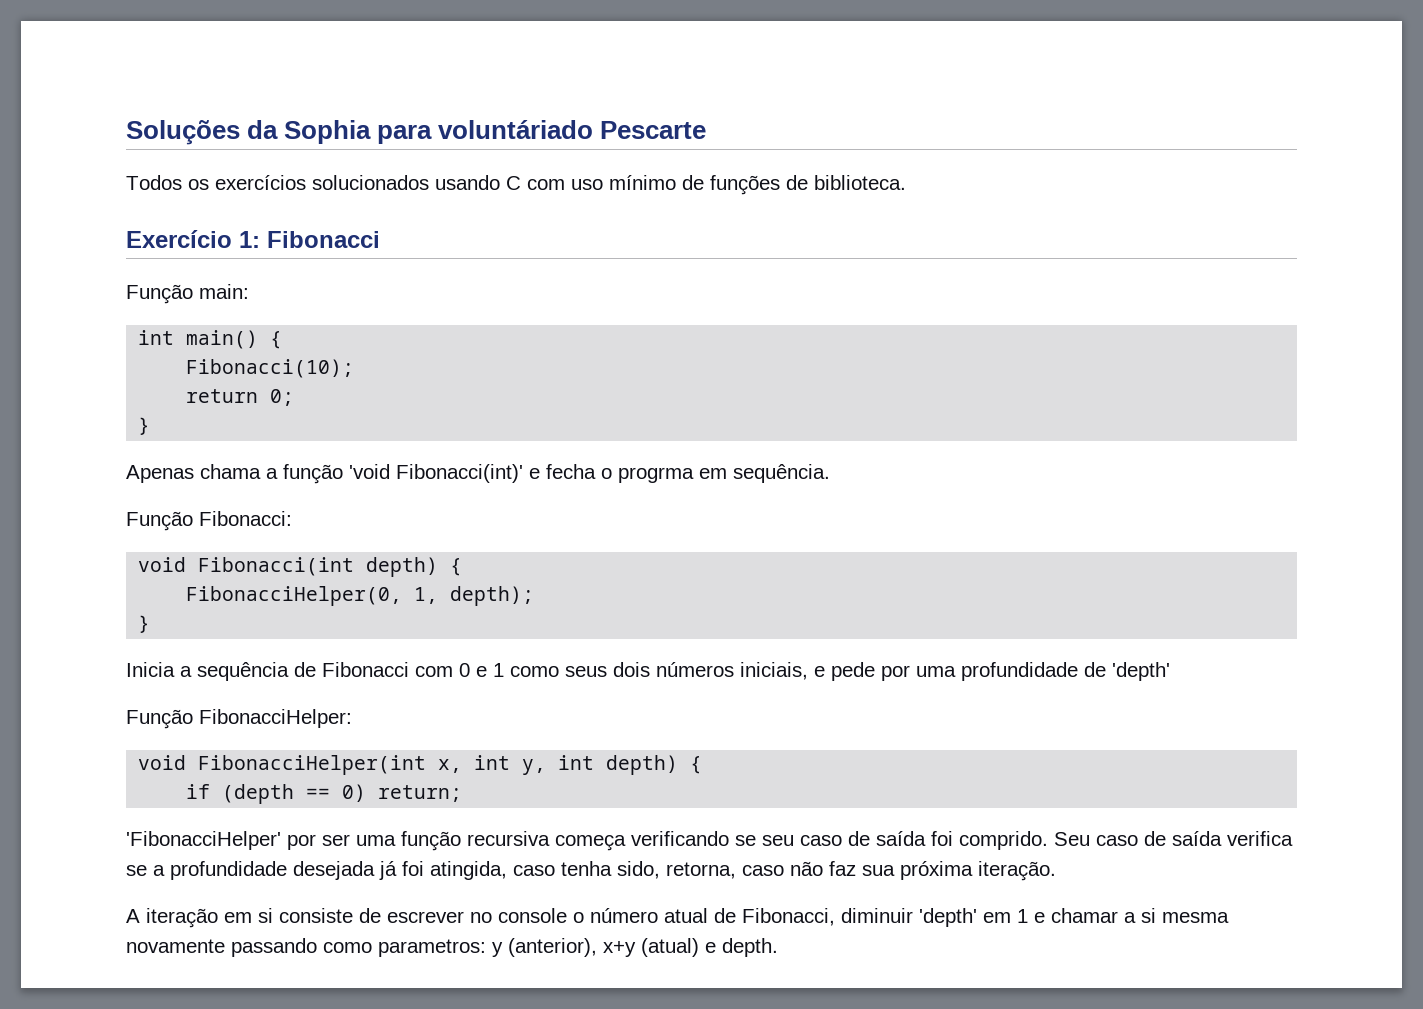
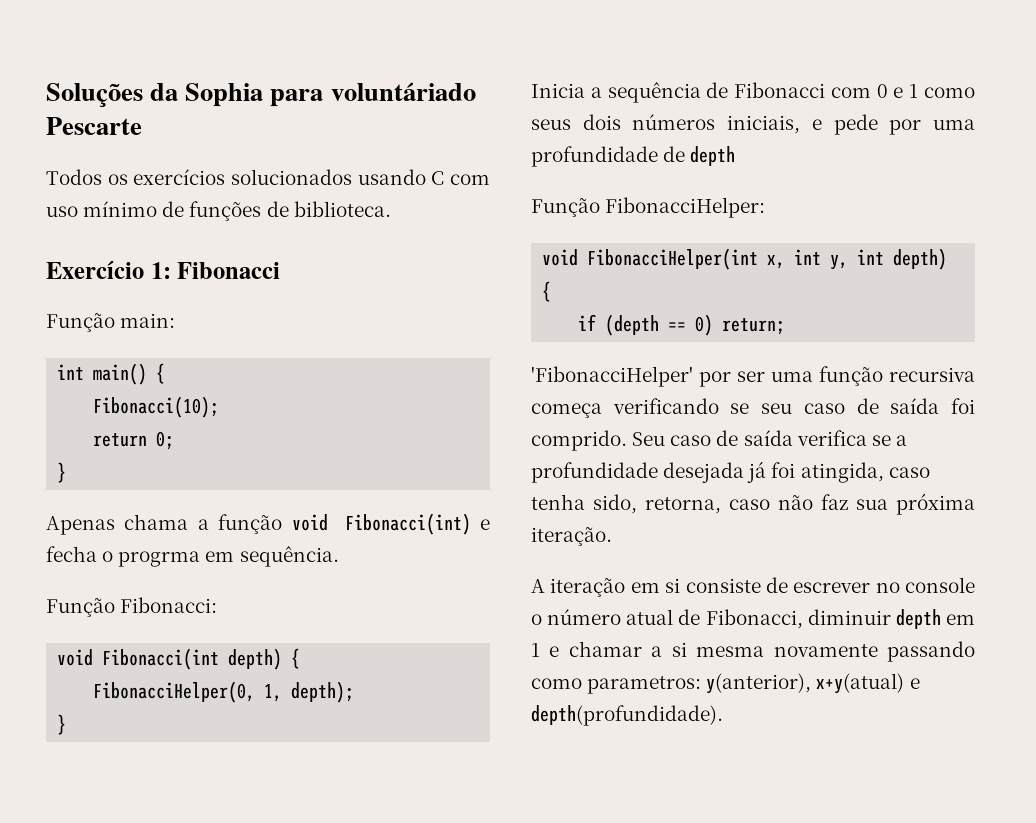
- Apenas chama a função 'void Fibonacci(int)' e fecha o progrma em sequência.
+ Apenas chama a função void Fibonacci(int) e fecha o progrma em sequência.
- Inicia a sequência de Fibonacci com 0 e 1 como seus dois números iniciais, e pede por uma profundidade de 'depth'
+ Inicia a sequência de Fibonacci com 0 e 1 como seus dois números iniciais, e pede por uma profundidade de depth
- A iteração em si consiste de escrever no console o número atual de Fibonacci, diminuir 'depth' em 1 e chamar a si mesma novamente passando como parametros: y (anterior), x+y (atual) e depth.
+ A iteração em si consiste de escrever no console o número atual de Fibonacci, diminuir depth em 1 e chamar a si mesma novamente passando como parametros: y(anterior), x+y(atual) e depth(profundidade).

